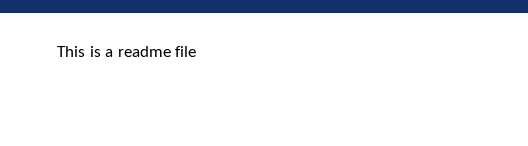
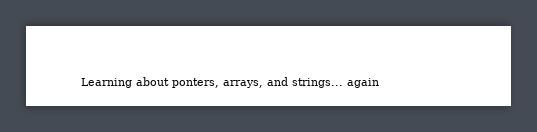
- This is a readme file
+ Learning about ponters, arrays, and strings... again

